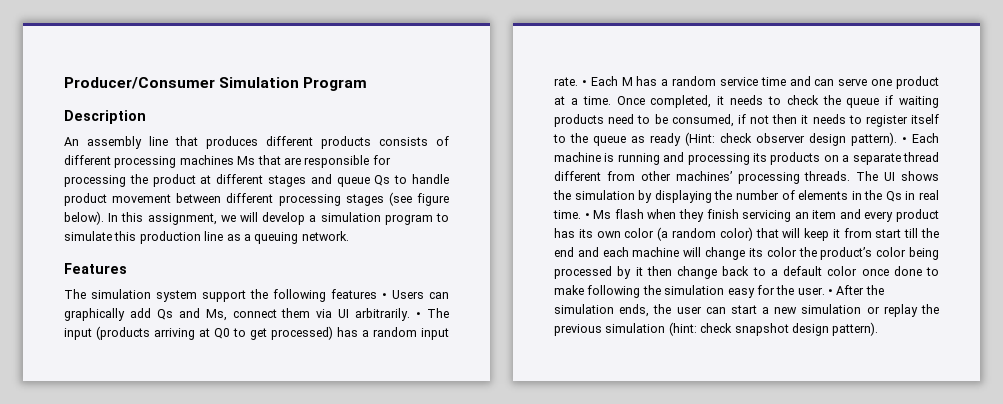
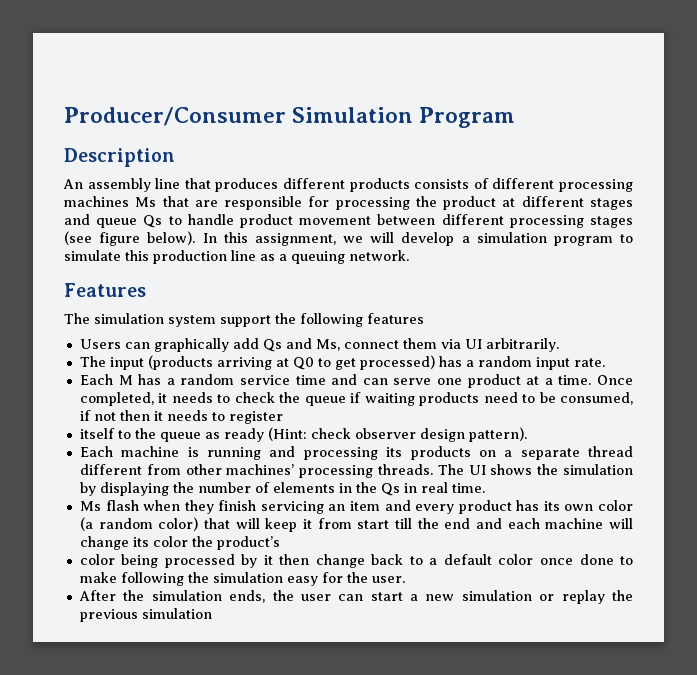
- The simulation system support the following features • Users can graphically add Qs and Ms, connect them via UI arbitrarily. • The input (products arriving at Q0 to get processed) has a random input rate. • Each M has a random service time and can serve one product at a time.
+ The simulation system support the following features
+ Users can graphically add Qs and Ms, connect them via UI arbitrarily.
+ The input (products arriving at Q0 to get processed) has a random input rate.
+ Each M has a random service time and can serve one product at a time.
- Once completed, it needs to check the queue if waiting products need to be consumed, if not then it needs to register itself to the queue as ready (Hint: check observer design pattern). • Each machine is running and processing its products on a separate thread different from other machines’ processing threads.
+ Once completed, it needs to check the queue if waiting products need to be consumed, if not then it needs to register
+ itself to the queue as ready (Hint: check observer design pattern).
+ Each machine is running and processing its products on a separate thread different from other machines’ processing threads.
- The UI shows the simulation by displaying the number of elements in the Qs in real time. • Ms flash when they finish servicing an item and every product has its own color (a random color) that will keep it from start till the end and each machine will change its color the product’s color being processed by it then change back to a default color once done to make following the simulation easy for the user. • After the simulation ends, the user can start a new simulation or replay the previous simulation (hint: check snapshot design pattern).
+ The UI shows the simulation by displaying the number of elements in the Qs in real time.
+ Ms flash when they finish servicing an item and every product has its own color (a random color) that will keep it from start till the end and each machine will change its color the product’s
+ color being processed by it then change back to a default color once done to make following the simulation easy for the user.
+ After the simulation ends, the user can start a new simulation or replay the previous simulation

